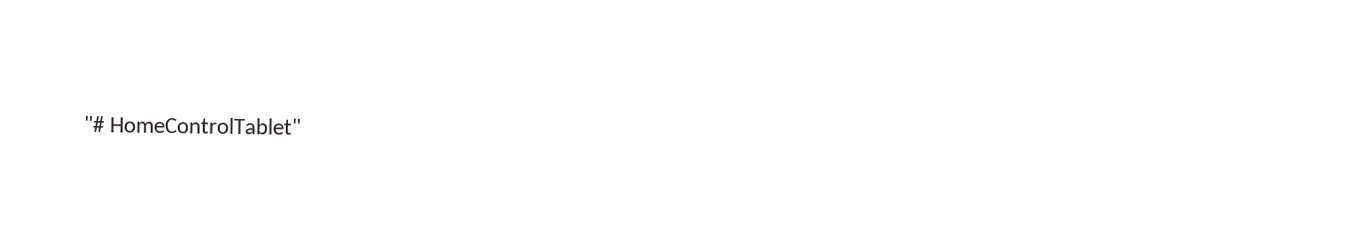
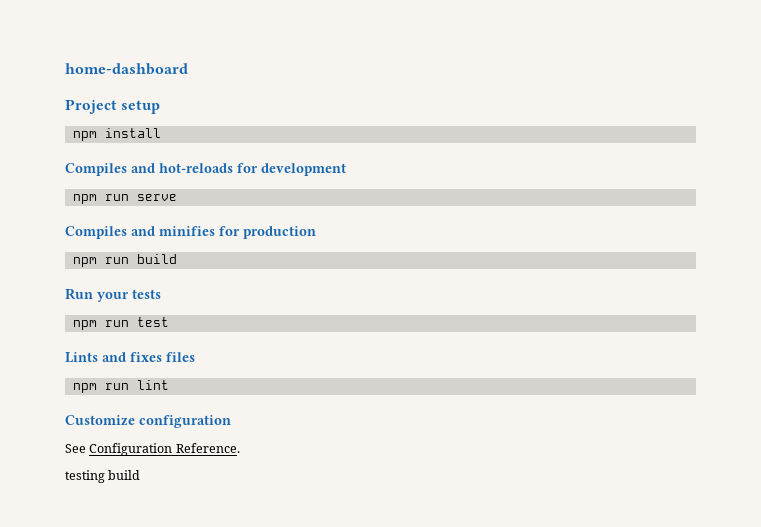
- "# HomeControlTablet"
+ home-dashboard
+ Project setup
+ npm install
+ Compiles and hot-reloads for development
+ npm run serve
+ Compiles and minifies for production
+ npm run build
+ Run your tests
+ npm run test
+ Lints and fixes files
+ npm run lint
+ Customize configuration
+ See Configuration Reference.
+ testing build

